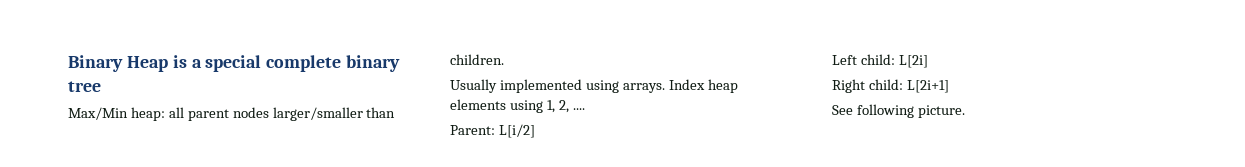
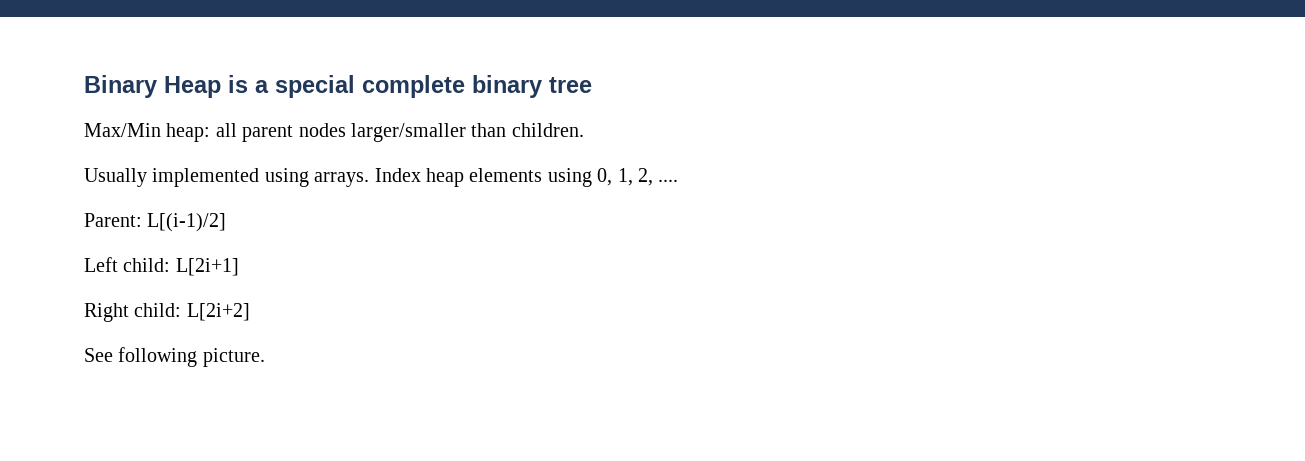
- Index heap elements using 1, 2, ....
+ Index heap elements using 0, 1, 2, ....
- Parent: L[i/2]
+ Parent: L[(i-1)/2]
- Left child: L[2i]
+ Left child: L[2i+1]
- Right child: L[2i+1]
+ Right child: L[2i+2]

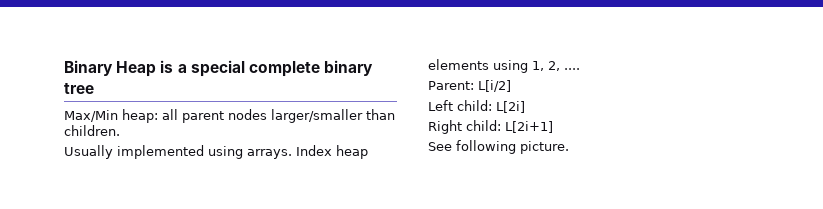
- Index heap elements using 0, 1, 2, ....
+ Index heap elements using 1, 2, ....
- Parent: L[(i-1)/2]
+ Parent: L[i/2]
- Left child: L[2i+1]
+ Left child: L[2i]
- Right child: L[2i+2]
+ Right child: L[2i+1]

